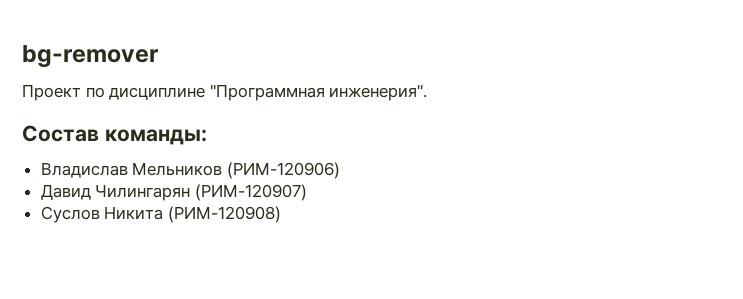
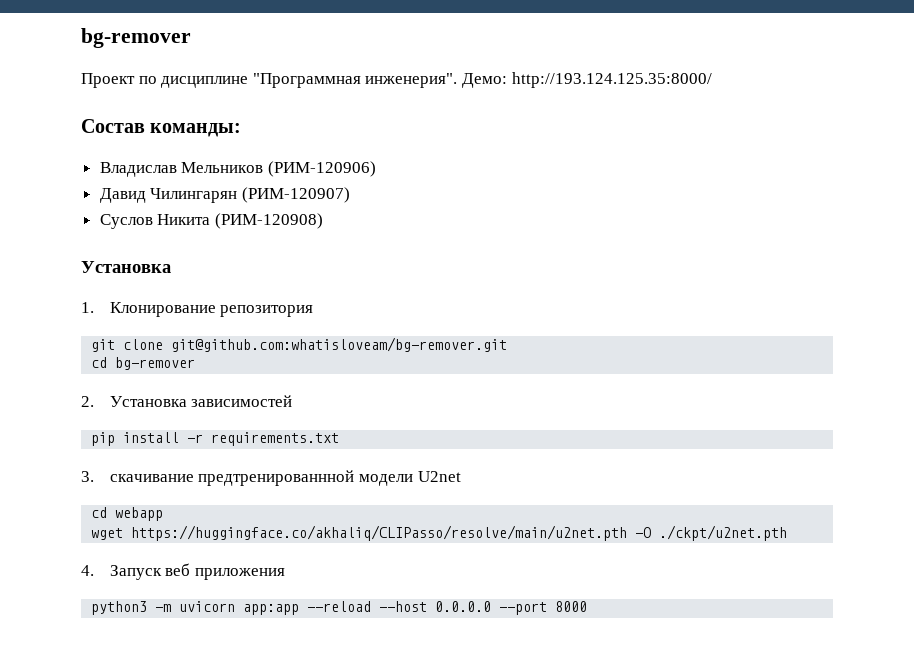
+ Демо: http://193.124.125.35:8000/
  Суслов Никита (РИМ-120908)
+ Установка
+ 1. Клонирование репозитория
+ git clone git@github.com:whatisloveam/bg-remover.git
+ cd bg-remover
+ 2. Установка зависимостей
+ pip install -r requirements.txt
+ 3. скачивание предтренированнной модели U2net
+ cd webapp
+ wget https://huggingface.co/akhaliq/CLIPasso/resolve/main/u2net.pth -O ./ckpt/u2net.pth
+ 4. Запуск веб приложения
+ python3 -m uvicorn app:app --reload --host 0.0.0.0 --port 8000

